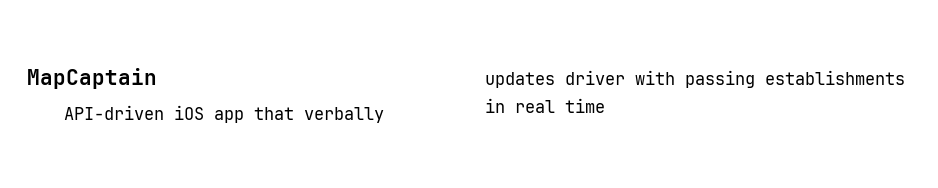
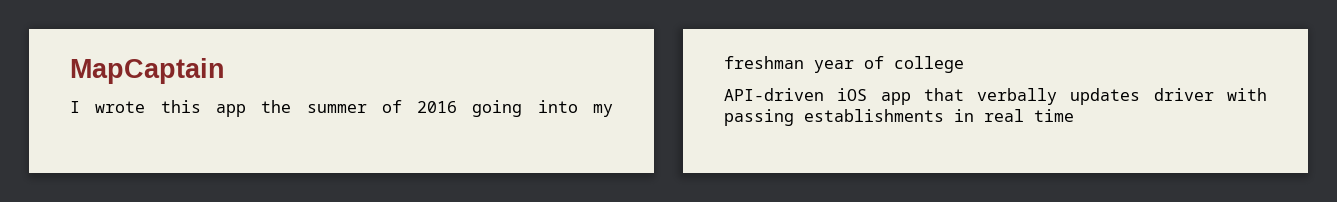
+ I wrote this app the summer of 2016 going into my freshman year of college

